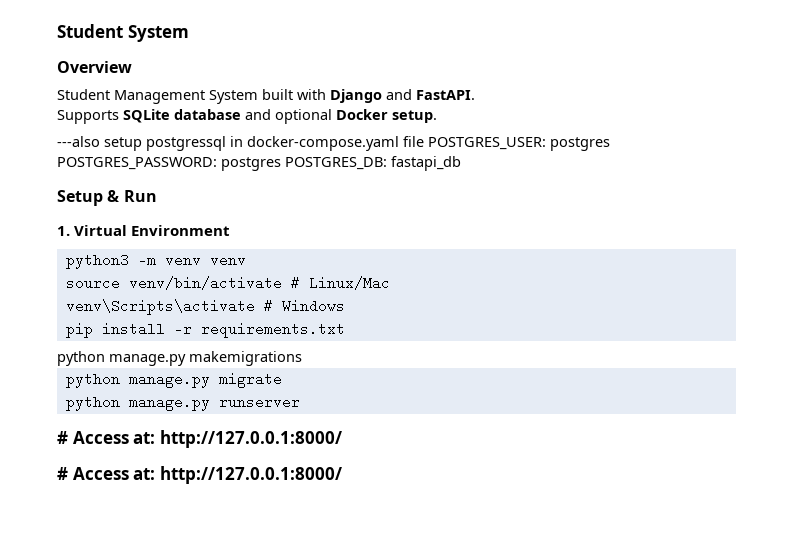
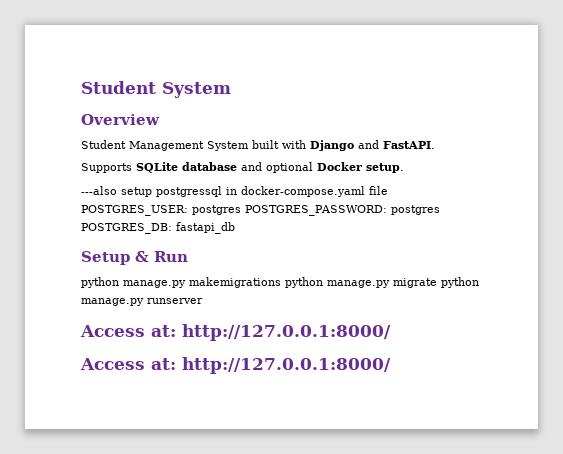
- 1. Virtual Environment
- python3 -m venv venv
- source venv/bin/activate # Linux/Mac
- venv\Scripts\activate # Windows
- pip install -r requirements.txt
- python manage.py makemigrations
- python manage.py migrate
- python manage.py runserver
- # Access at: http://127.0.0.1:8000/
- # Access at: http://127.0.0.1:8000/
+ python manage.py makemigrations python manage.py migrate python manage.py runserver
+ Access at: http://127.0.0.1:8000/
+ Access at: http://127.0.0.1:8000/

